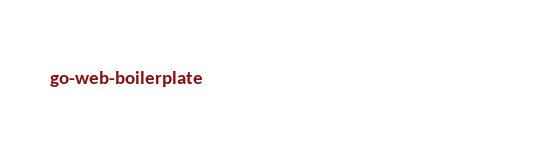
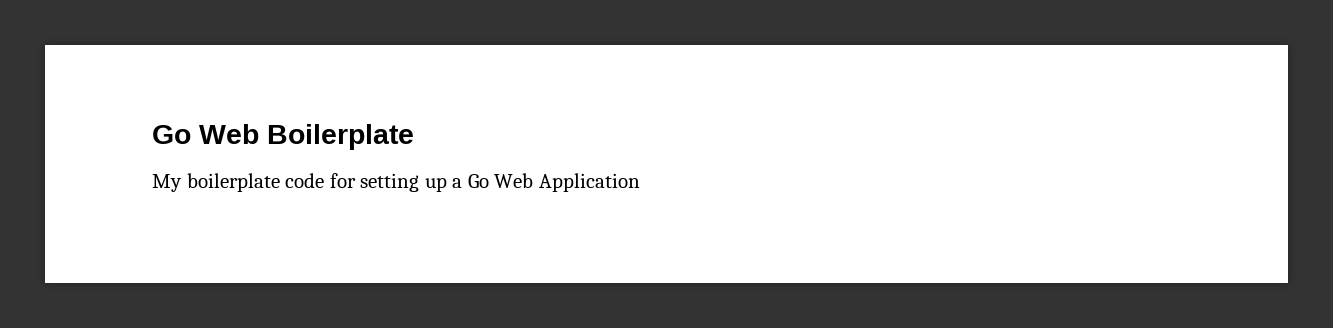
- go-web-boilerplate
+ Go Web Boilerplate
+ My boilerplate code for setting up a Go Web Application

